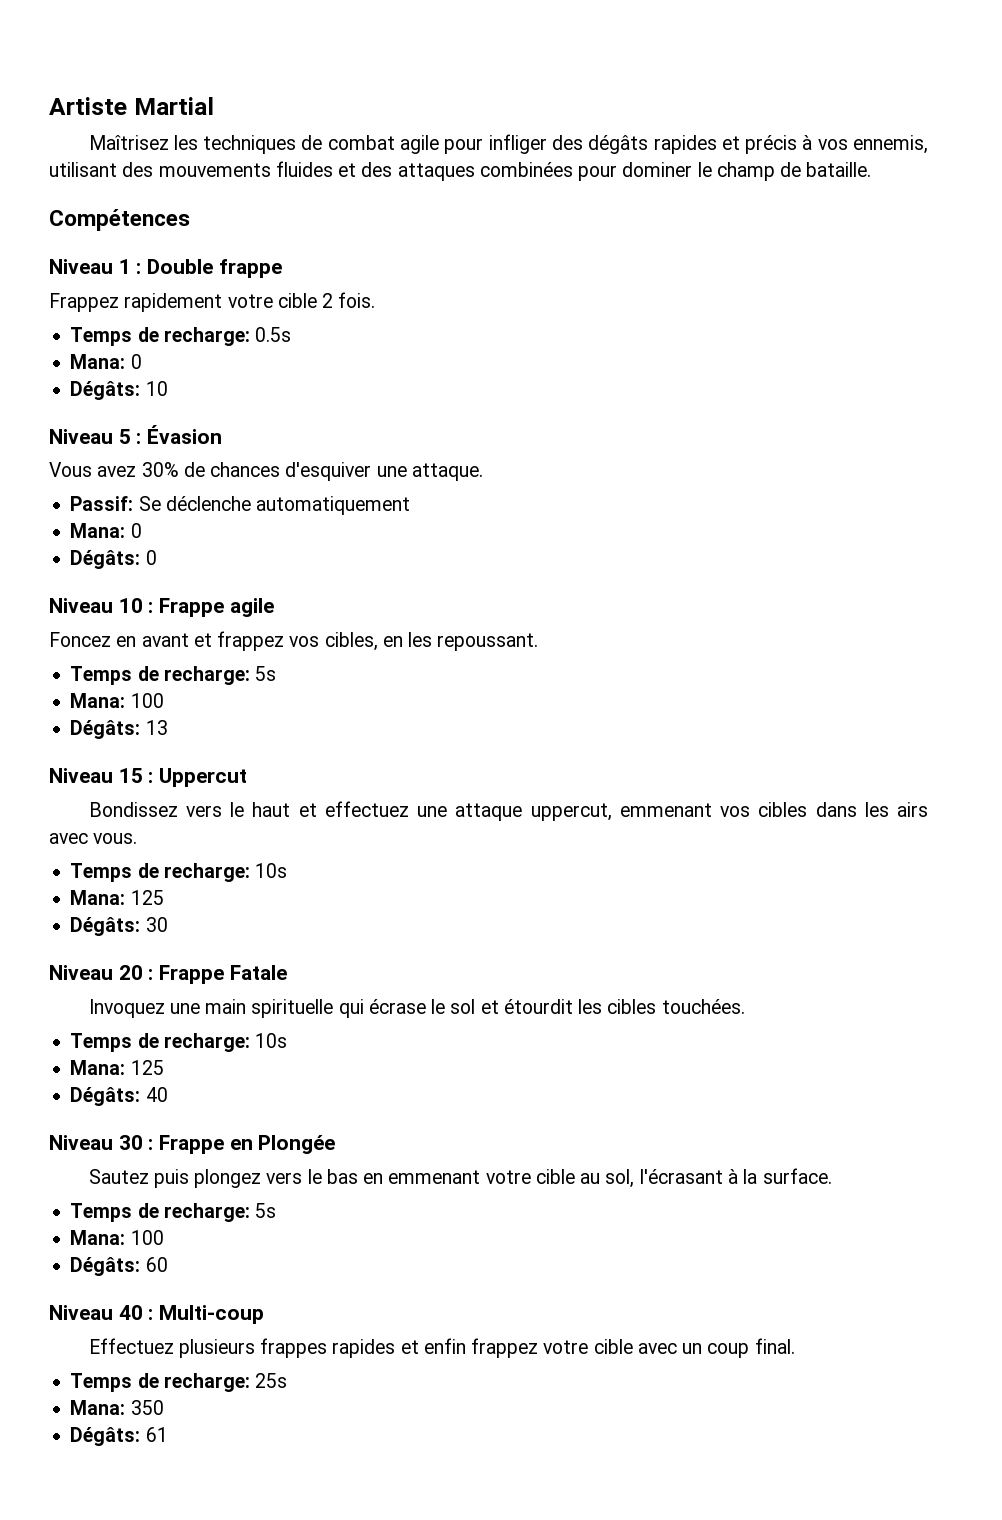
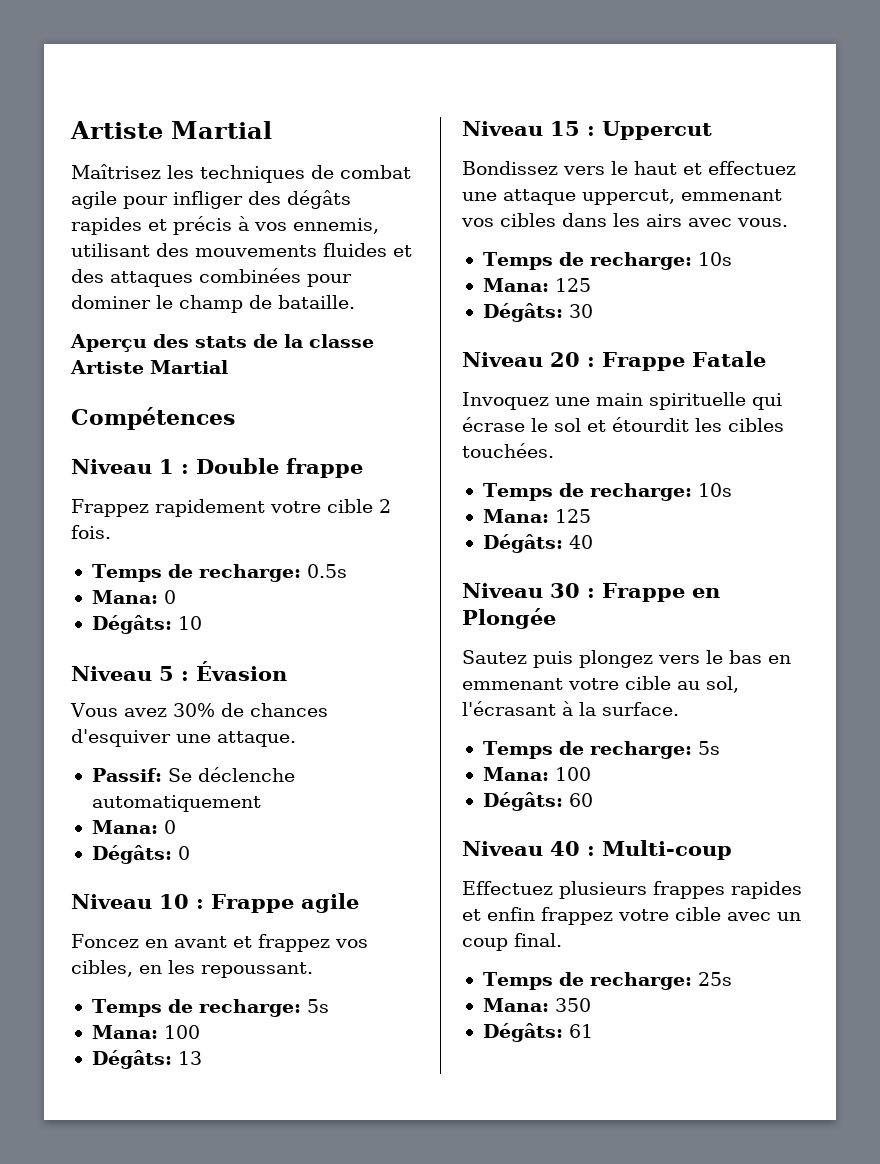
+ Aperçu des stats de la classe Artiste Martial

